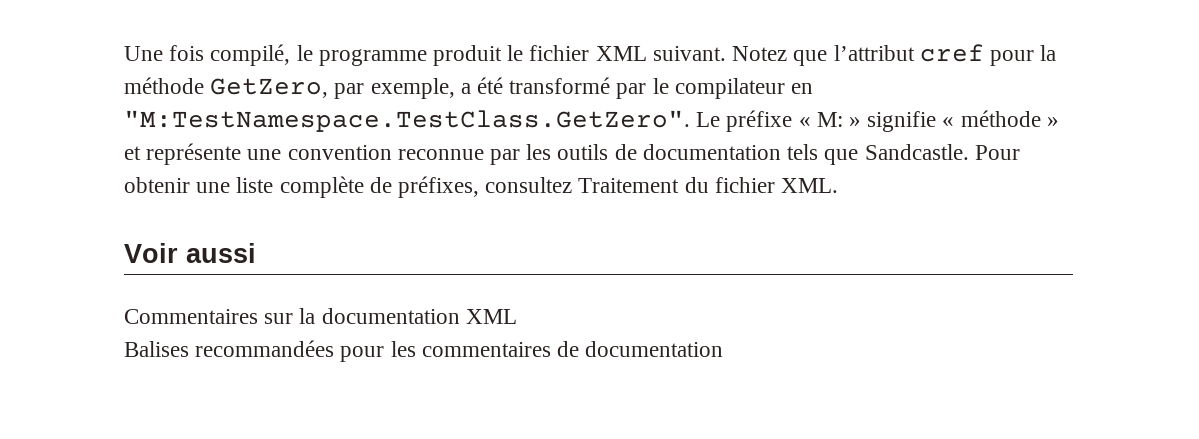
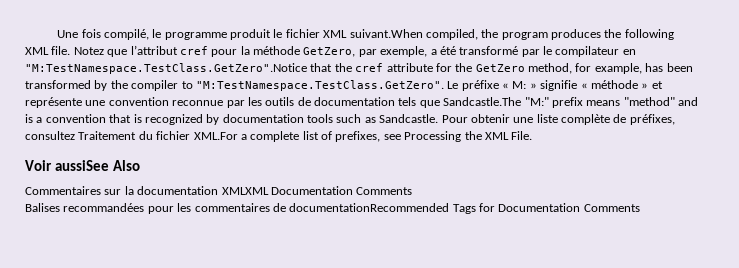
- Une fois compilé, le programme produit le fichier XML suivant.
+ Une fois compilé, le programme produit le fichier XML suivant.When compiled, the program produces the following XML file.
- Notez que l’attribut cref pour la méthode GetZero, par exemple, a été transformé par le compilateur en "M:TestNamespace.TestClass.GetZero". Le préfixe « M: » signifie « méthode » et représente une convention reconnue par les outils de documentation tels que Sandcastle.
+ Notez que l’attribut cref pour la méthode GetZero, par exemple, a été transformé par le compilateur en "M:TestNamespace.TestClass.GetZero".Notice that the cref attribute for the GetZero method, for example, has been transformed by the compiler to "M:TestNamespace.TestClass.GetZero". Le préfixe « M: » signifie « méthode » et représente une convention reconnue par les outils de documentation tels que Sandcastle.The "M:" prefix means "method" and is a convention that is recognized by documentation tools such as Sandcastle.
- Pour obtenir une liste complète de préfixes, consultez Traitement du fichier XML.
+ Pour obtenir une liste complète de préfixes, consultez Traitement du fichier XML.For a complete list of prefixes, see Processing the XML File.
- Voir aussi
+ Voir aussiSee Also
- Commentaires sur la documentation XML
+ Commentaires sur la documentation XMLXML Documentation Comments
- Balises recommandées pour les commentaires de documentation
+ Balises recommandées pour les commentaires de documentationRecommended Tags for Documentation Comments

